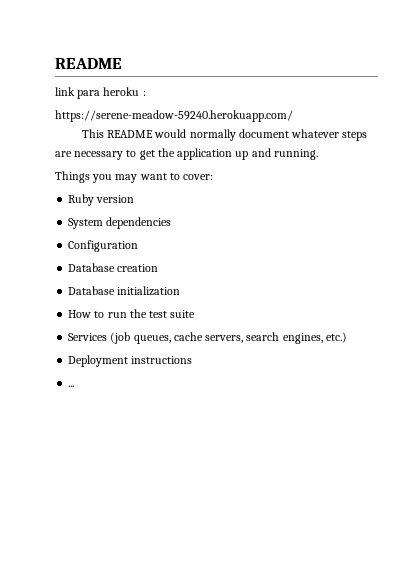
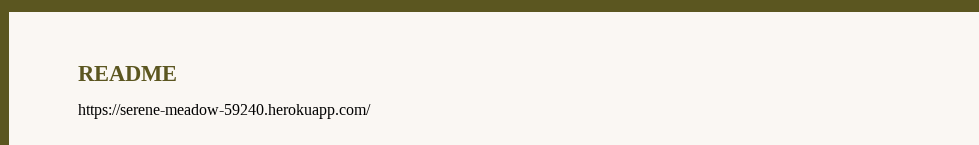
- link para heroku :
  https://serene-meadow-59240.herokuapp.com/
- This README would normally document whatever steps are necessary to get the application up and running.
- Things you may want to cover:
- Ruby version
- System dependencies
- Configuration
- Database creation
- Database initialization
- How to run the test suite
- Services (job queues, cache servers, search engines, etc.)
- Deployment instructions
- ...

